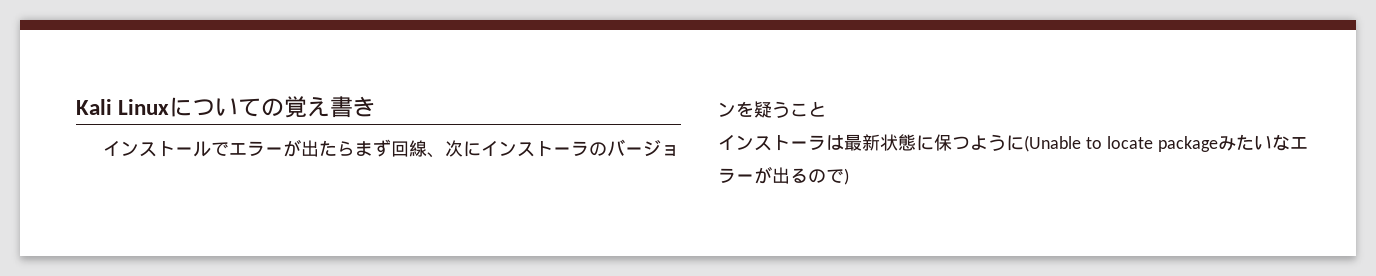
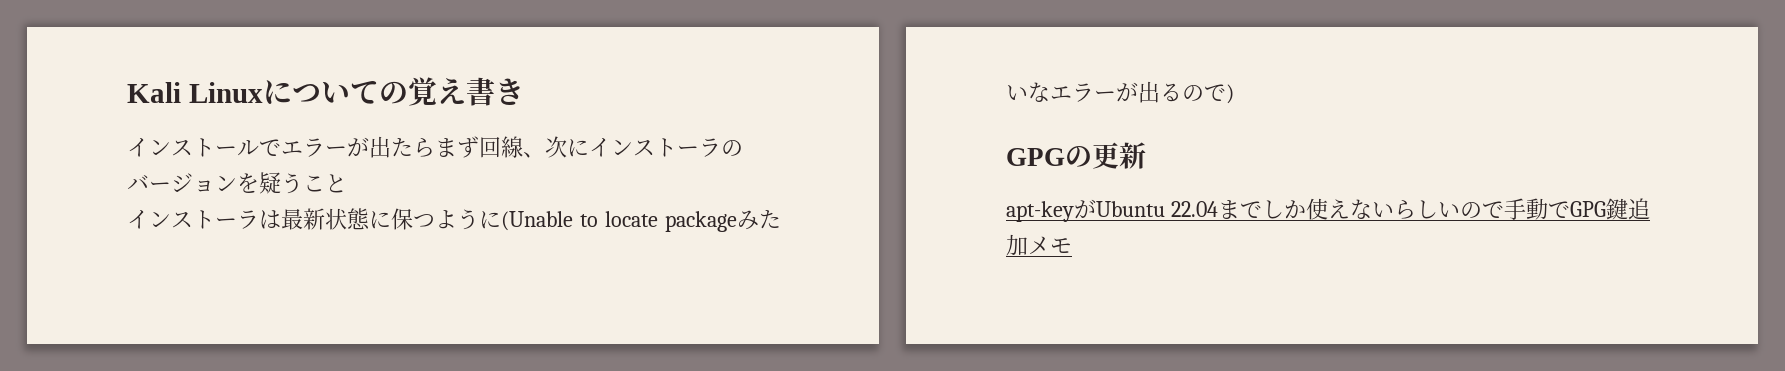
+ GPGの更新
+ apt-keyがUbuntu 22.04までしか使えないらしいので手動でGPG鍵追加メモ

